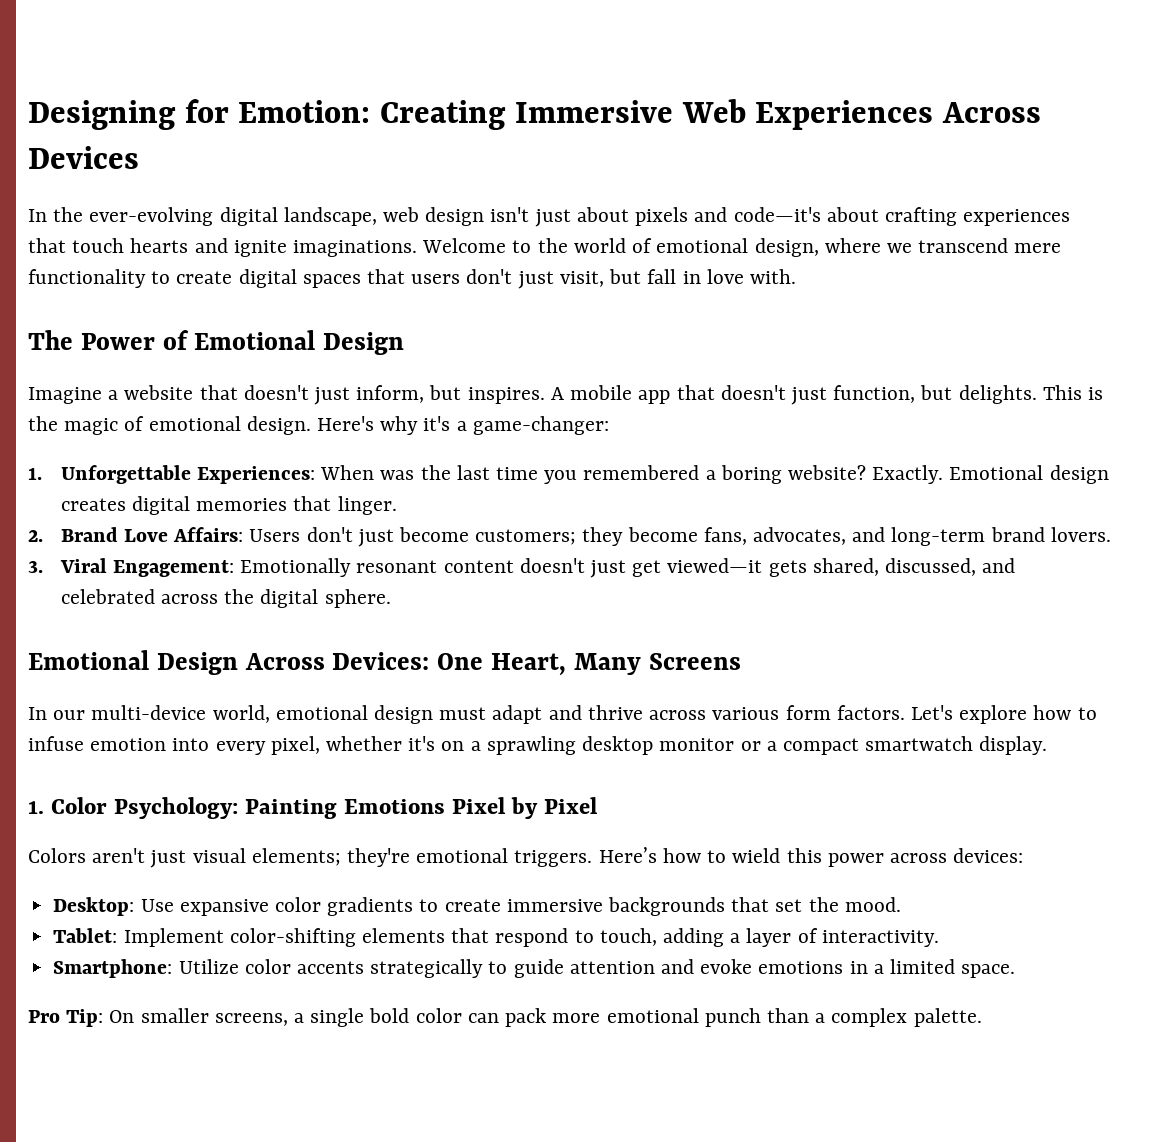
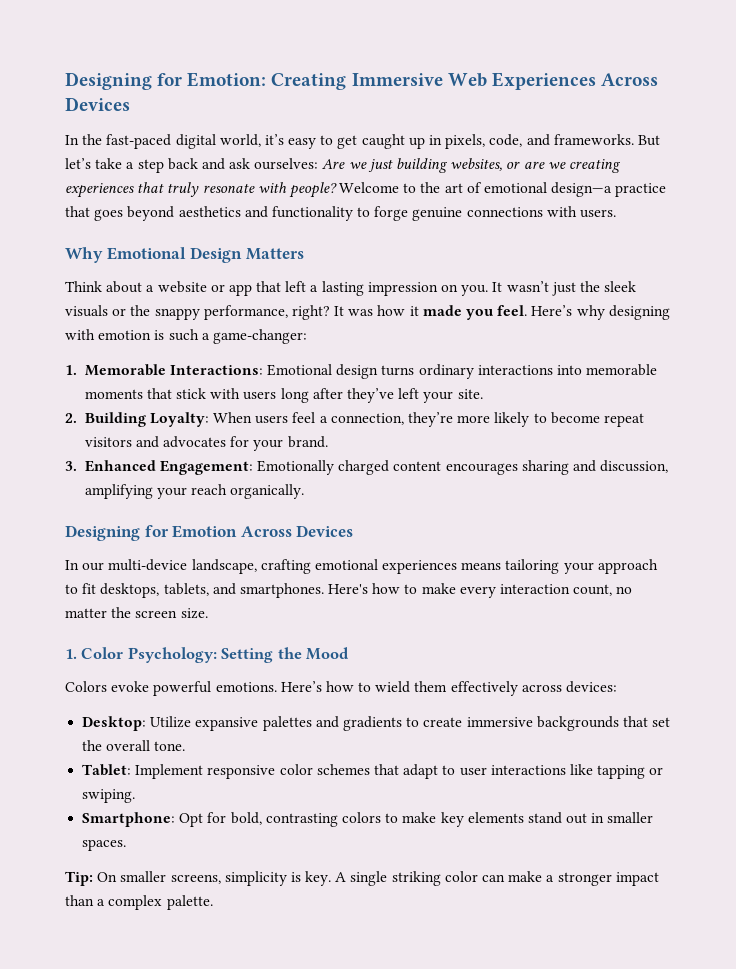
- In the ever-evolving digital landscape, web design isn't just about pixels and code—it's about crafting experiences that touch hearts and ignite imaginations.
+ In the fast-paced digital world, it’s easy to get caught up in pixels, code, and frameworks. But let’s take a step back and ask ourselves: Are we just building websites, or are we creating experiences that truly resonate with people?
- Welcome to the world of emotional design, where we transcend mere functionality to create digital spaces that users don't just visit, but fall in love with.
- The Power of Emotional Design
- Imagine a website that doesn't just inform, but inspires. A mobile app that doesn't just function, but delights. This is the magic of emotional design. Here's why it's a game-changer:
- 1. Unforgettable Experiences: When was the last time you remembered a boring website? Exactly. Emotional design creates digital memories that linger.
- 2. Brand Love Affairs: Users don't just become customers; they become fans, advocates, and long-term brand lovers.
+ Welcome to the art of emotional design—a practice that goes beyond aesthetics and functionality to forge genuine connections with users.
+ Why Emotional Design Matters
+ Think about a website or app that left a lasting impression on you. It wasn’t just the sleek visuals or the snappy performance, right? It was how it made you feel. Here’s why designing with emotion is such a game-changer:
+ 1. Memorable Interactions: Emotional design turns ordinary interactions into memorable moments that stick with users long after they’ve left your site.
+ 2. Building Loyalty: When users feel a connection, they’re more likely to become repeat visitors and advocates for your brand.
- 3. Viral Engagement: Emotionally resonant content doesn't just get viewed—it gets shared, discussed, and celebrated across the digital sphere.
- Emotional Design Across Devices: One Heart, Many Screens
- In our multi-device world, emotional design must adapt and thrive across various form factors. Let's explore how to infuse emotion into every pixel, whether it's on a sprawling desktop monitor or a compact smartwatch display.
- 1. Color Psychology: Painting Emotions Pixel by Pixel
- Colors aren't just visual elements; they're emotional triggers.
+ 3. Enhanced Engagement: Emotionally charged content encourages sharing and discussion, amplifying your reach organically.
+ Designing for Emotion Across Devices
+ In our multi-device landscape, crafting emotional experiences means tailoring your approach to fit desktops, tablets, and smartphones. Here's how to make every interaction count, no matter the screen size.
+ 1. Color Psychology: Setting the Mood
+ Colors evoke powerful emotions.
- Here’s how to wield this power across devices:
+ Here’s how to wield them effectively across devices:
- Desktop: Use expansive color gradients to create immersive backgrounds that set the mood.
+ Desktop: Utilize expansive palettes and gradients to create immersive backgrounds that set the overall tone.
- Tablet: Implement color-shifting elements that respond to touch, adding a layer of interactivity.
- Smartphone: Utilize color accents strategically to guide attention and evoke emotions in a limited space.
- Pro Tip: On smaller screens, a single bold color can pack more emotional punch than a complex palette.
+ Tablet: Implement responsive color schemes that adapt to user interactions like tapping or swiping.
+ Smartphone: Opt for bold, contrasting colors to make key elements stand out in smaller spaces.
+ Tip: On smaller screens, simplicity is key. A single striking color can make a stronger impact than a complex palette.

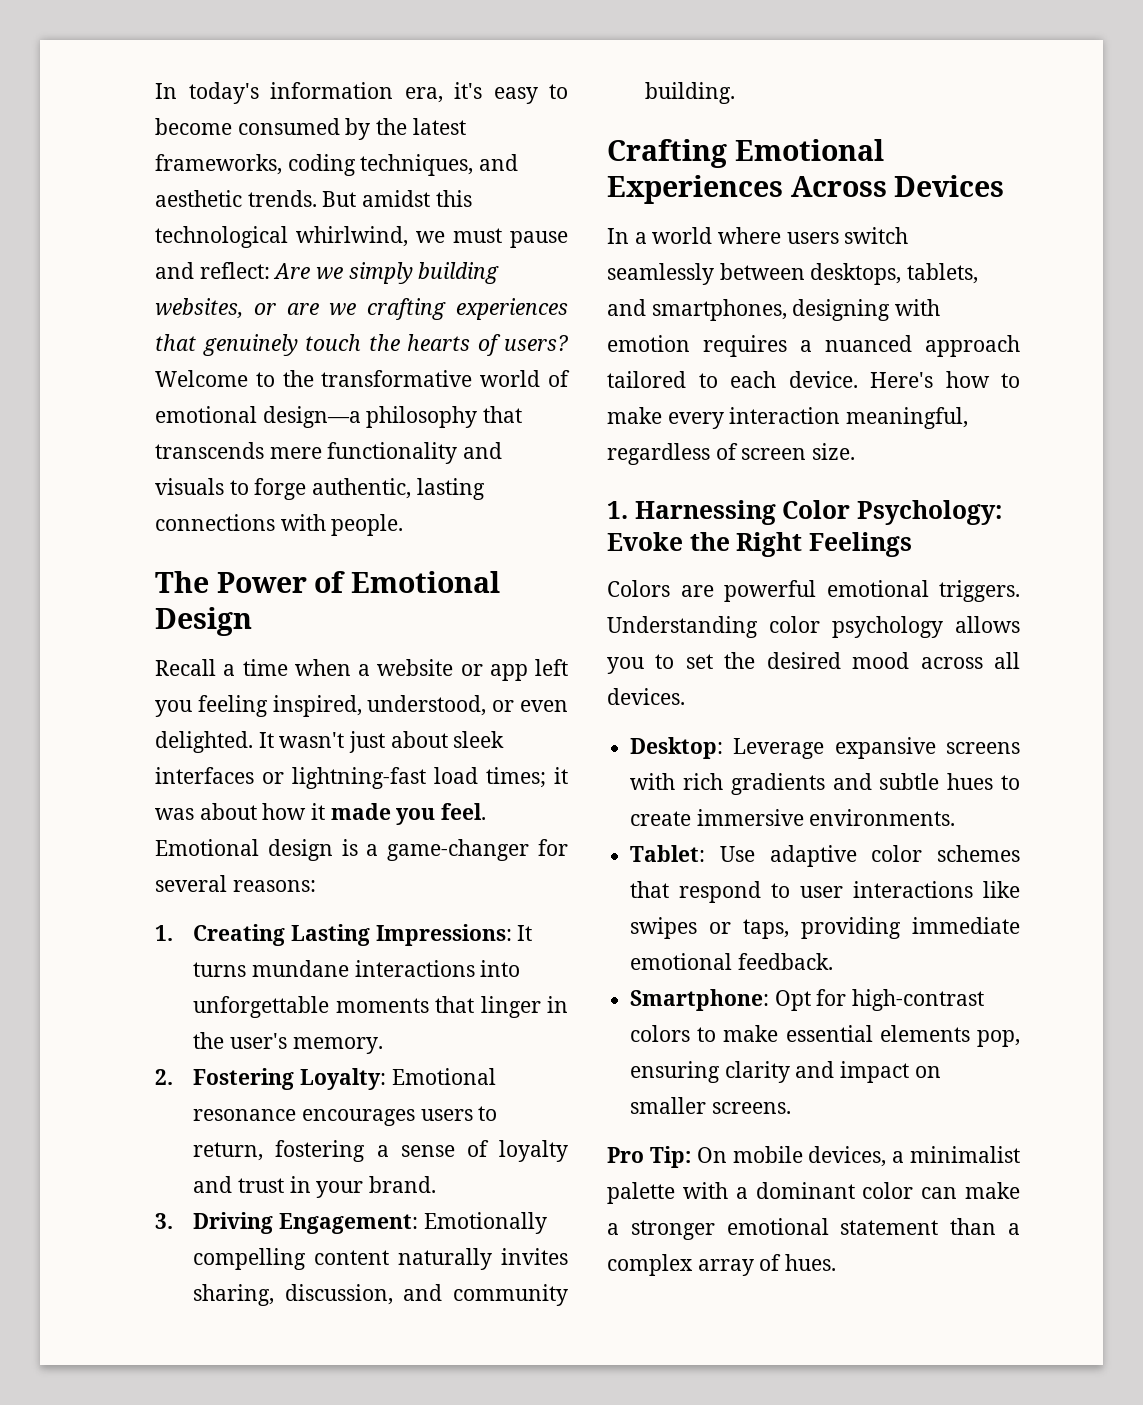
- Designing for Emotion: Creating Immersive Web Experiences Across Devices
- In the fast-paced digital world, it’s easy to get caught up in pixels, code, and frameworks. But let’s take a step back and ask ourselves: Are we just building websites, or are we creating experiences that truly resonate with people? Welcome to the art of emotional design—a practice that goes beyond aesthetics and functionality to forge genuine connections with users.
- Why Emotional Design Matters
- Think about a website or app that left a lasting impression on you. It wasn’t just the sleek visuals or the snappy performance, right? It was how it made you feel. Here’s why designing with emotion is such a game-changer:
- 1. Memorable Interactions: Emotional design turns ordinary interactions into memorable moments that stick with users long after they’ve left your site.
- 2. Building Loyalty: When users feel a connection, they’re more likely to become repeat visitors and advocates for your brand.
- 3. Enhanced Engagement: Emotionally charged content encourages sharing and discussion, amplifying your reach organically.
- Designing for Emotion Across Devices
- In our multi-device landscape, crafting emotional experiences means tailoring your approach to fit desktops, tablets, and smartphones.
+ In today's information era, it's easy to become consumed by the latest frameworks, coding techniques, and aesthetic trends. But amidst this technological whirlwind, we must pause and reflect: Are we simply building websites, or are we crafting experiences that genuinely touch the hearts of users? Welcome to the transformative world of emotional design—a philosophy that transcends mere functionality and visuals to forge authentic, lasting connections with people.
+ The Power of Emotional Design
+ Recall a time when a website or app left you feeling inspired, understood, or even delighted. It wasn't just about sleek interfaces or lightning-fast load times; it was about how it made you feel. Emotional design is a game-changer for several reasons:
+ 1. Creating Lasting Impressions: It turns mundane interactions into unforgettable moments that linger in the user's memory.
+ 2. Fostering Loyalty: Emotional resonance encourages users to return, fostering a sense of loyalty and trust in your brand.
+ 3. Driving Engagement: Emotionally compelling content naturally invites sharing, discussion, and community building.
+ Crafting Emotional Experiences Across Devices
+ In a world where users switch seamlessly between desktops, tablets, and smartphones, designing with emotion requires a nuanced approach tailored to each device.
- Here's how to make every interaction count, no matter the screen size.
+ Here's how to make every interaction meaningful, regardless of screen size.
- 1. Color Psychology: Setting the Mood
- Colors evoke powerful emotions. Here’s how to wield them effectively across devices:
- Desktop: Utilize expansive palettes and gradients to create immersive backgrounds that set the overall tone.
+ 1. Harnessing Color Psychology: Evoke the Right Feelings
+ Colors are powerful emotional triggers. Understanding color psychology allows you to set the desired mood across all devices.
+ Desktop: Leverage expansive screens with rich gradients and subtle hues to create immersive environments.
- Tablet: Implement responsive color schemes that adapt to user interactions like tapping or swiping.
+ Tablet: Use adaptive color schemes that respond to user interactions like swipes or taps, providing immediate emotional feedback.
- Smartphone: Opt for bold, contrasting colors to make key elements stand out in smaller spaces.
- Tip: On smaller screens, simplicity is key. A single striking color can make a stronger impact than a complex palette.
+ Smartphone: Opt for high-contrast colors to make essential elements pop, ensuring clarity and impact on smaller screens.
+ Pro Tip: On mobile devices, a minimalist palette with a dominant color can make a stronger emotional statement than a complex array of hues.

